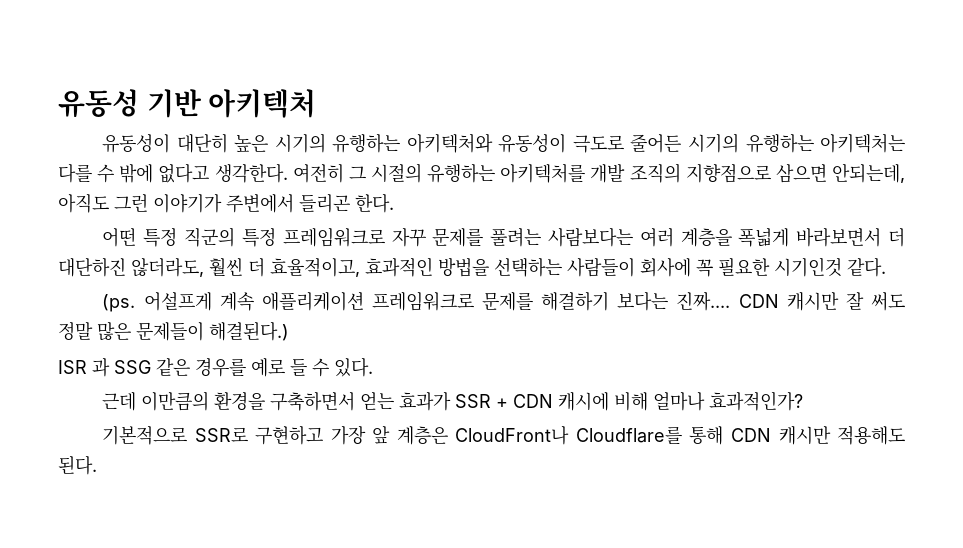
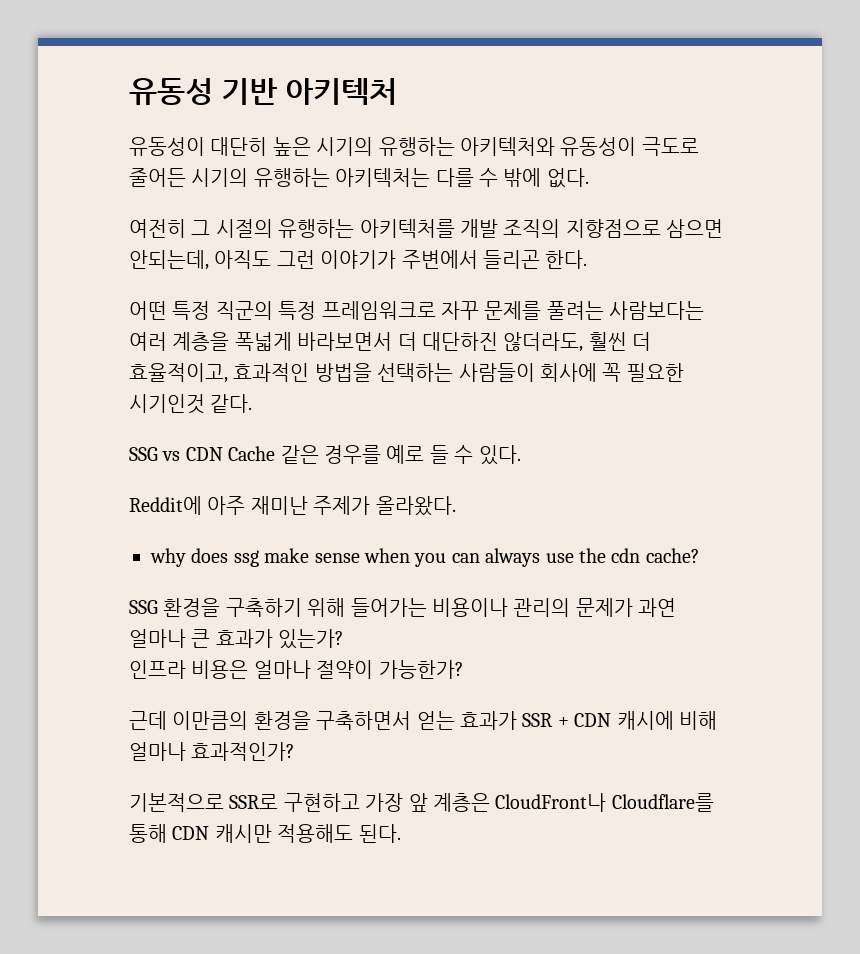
- 유동성이 대단히 높은 시기의 유행하는 아키텍처와 유동성이 극도로 줄어든 시기의 유행하는 아키텍처는 다를 수 밖에 없다고 생각한다. 여전히 그 시절의 유행하는 아키텍처를 개발 조직의 지향점으로 삼으면 안되는데, 아직도 그런 이야기가 주변에서 들리곤 한다.
+ 유동성이 대단히 높은 시기의 유행하는 아키텍처와 유동성이 극도로 줄어든 시기의 유행하는 아키텍처는 다를 수 밖에 없다.
+ 여전히 그 시절의 유행하는 아키텍처를 개발 조직의 지향점으로 삼으면 안되는데, 아직도 그런 이야기가 주변에서 들리곤 한다.
- (ps. 어설프게 계속 애플리케이션 프레임워크로 문제를 해결하기 보다는 진짜.... CDN 캐시만 잘 써도 정말 많은 문제들이 해결된다.)
- ISR 과 SSG 같은 경우를 예로 들 수 있다.
+ SSG vs CDN Cache 같은 경우를 예로 들 수 있다.
+ Reddit에 아주 재미난 주제가 올라왔다.
+ why does ssg make sense when you can always use the cdn cache?
+ SSG 환경을 구축하기 위해 들어가는 비용이나 관리의 문제가 과연 얼마나 큰 효과가 있는가?
+ 인프라 비용은 얼마나 절약이 가능한가?

